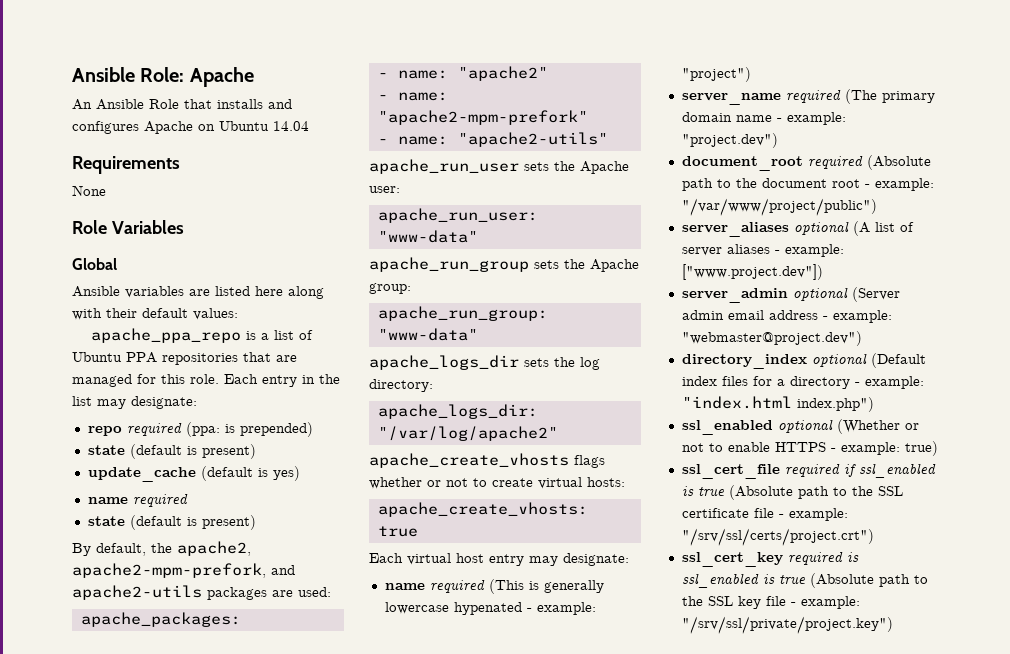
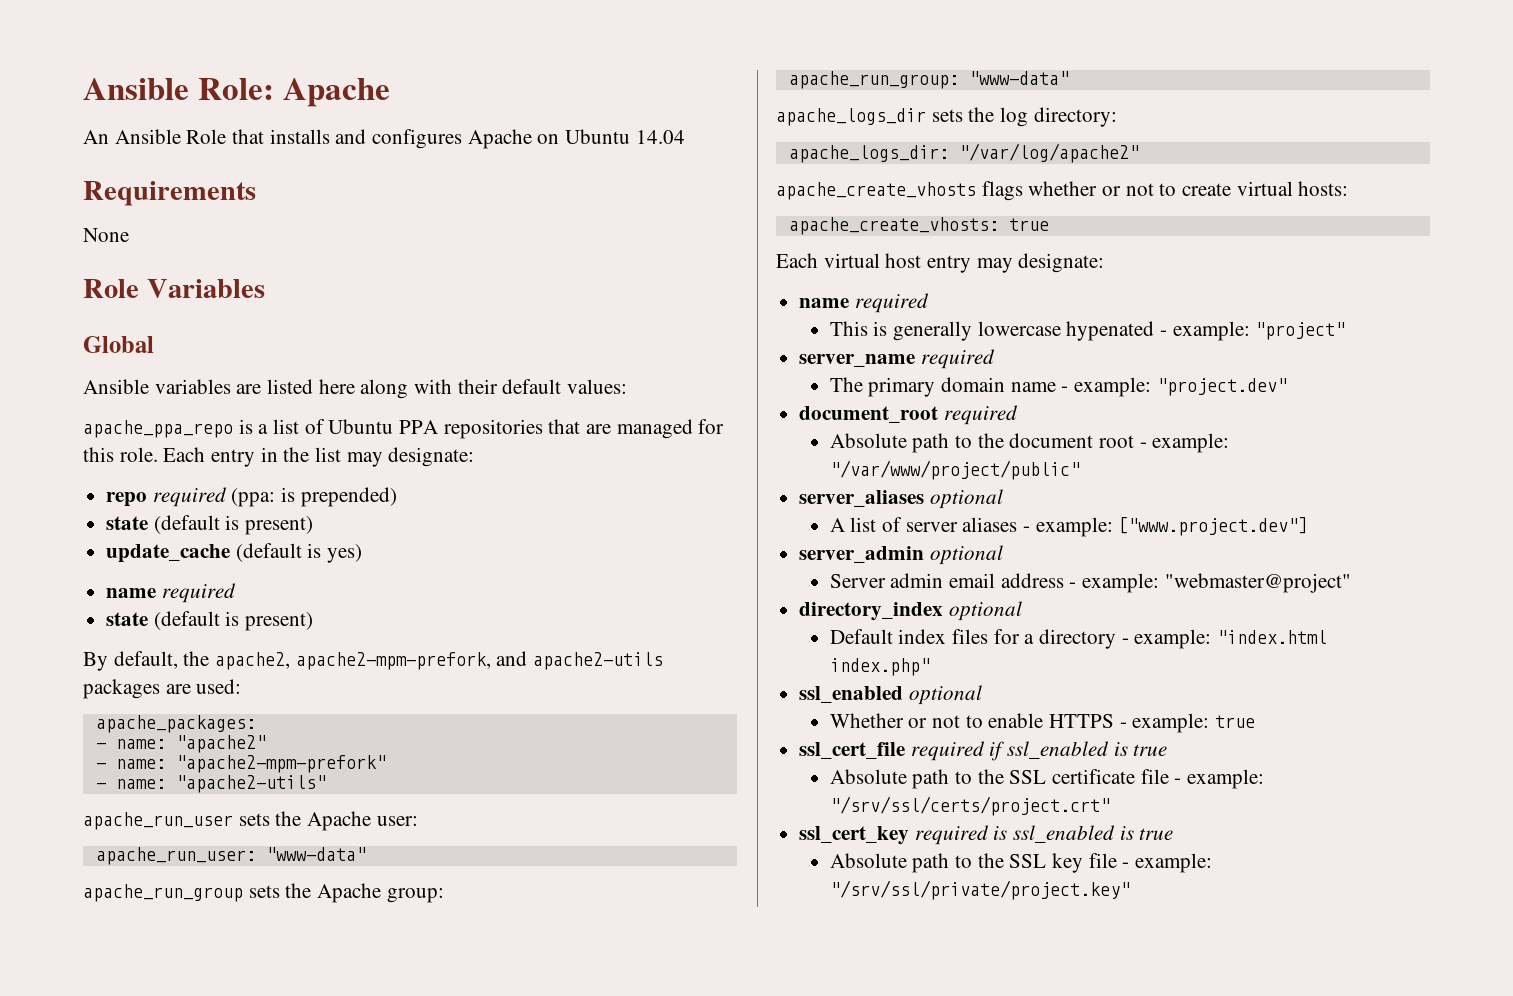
  Each virtual host entry may designate:
- name required (This is generally lowercase hypenated - example: "project")
+ name required
+ This is generally lowercase hypenated - example: "project"
- server_name required (The primary domain name - example: "project.dev")
+ server_name required
+ The primary domain name - example: "project.dev"
- document_root required (Absolute path to the document root - example: "/var/www/project/public")
+ document_root required
+ Absolute path to the document root - example: "/var/www/project/public"
- server_aliases optional (A list of server aliases - example: ["www.project.dev"])
+ server_aliases optional
+ A list of server aliases - example: ["www.project.dev"]
- server_admin optional (Server admin email address - example: "webmaster@project.dev")
+ server_admin optional
+ Server admin email address - example: "webmaster@project"
- directory_index optional (Default index files for a directory - example: "index.html index.php")
+ directory_index optional
+ Default index files for a directory - example: "index.html index.php"
- ssl_enabled optional (Whether or not to enable HTTPS - example: true)
+ ssl_enabled optional
+ Whether or not to enable HTTPS - example: true
- ssl_cert_file required if ssl_enabled is true (Absolute path to the SSL certificate file - example: "/srv/ssl/certs/project.crt")
+ ssl_cert_file required if ssl_enabled is true
+ Absolute path to the SSL certificate file - example: "/srv/ssl/certs/project.crt"
- ssl_cert_key required is ssl_enabled is true (Absolute path to the SSL key file - example: "/srv/ssl/private/project.key")
+ ssl_cert_key required is ssl_enabled is true
+ Absolute path to the SSL key file - example: "/srv/ssl/private/project.key"

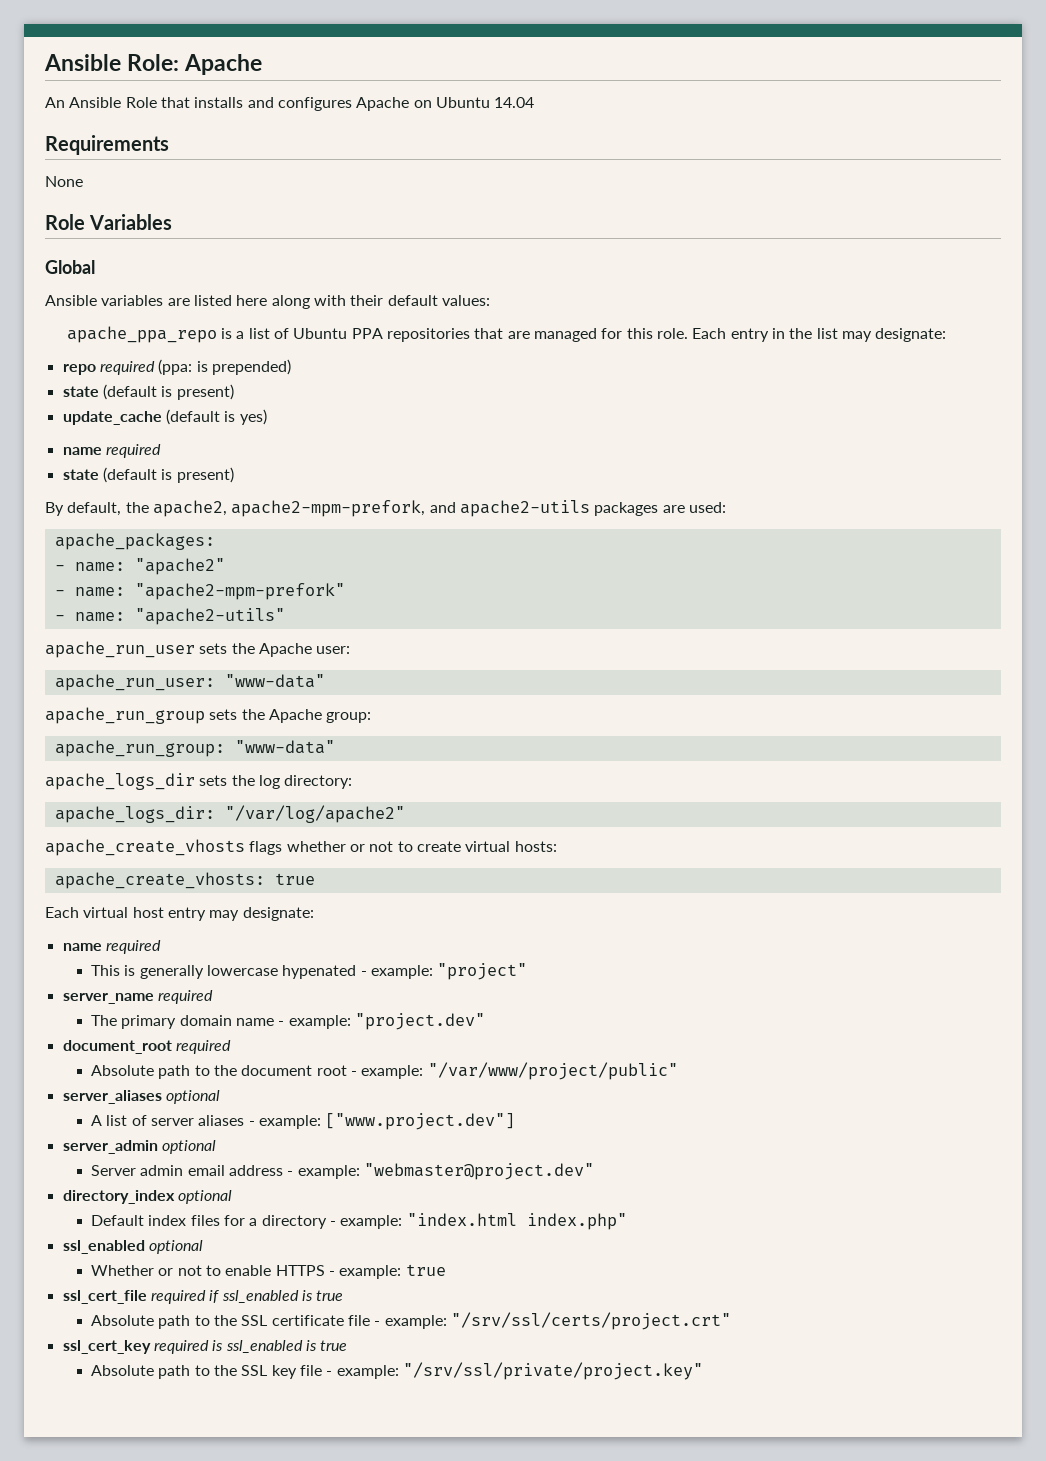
- Server admin email address - example: "webmaster@project"
+ Server admin email address - example: "webmaster@project.dev"

